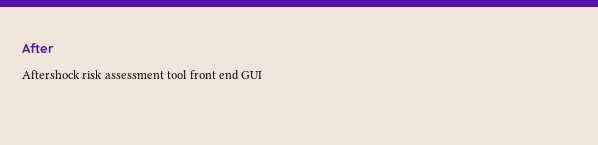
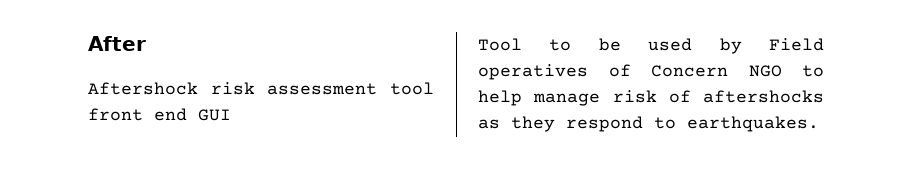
+ Tool to be used by Field operatives of Concern NGO to help manage risk of aftershocks as they respond to earthquakes.

